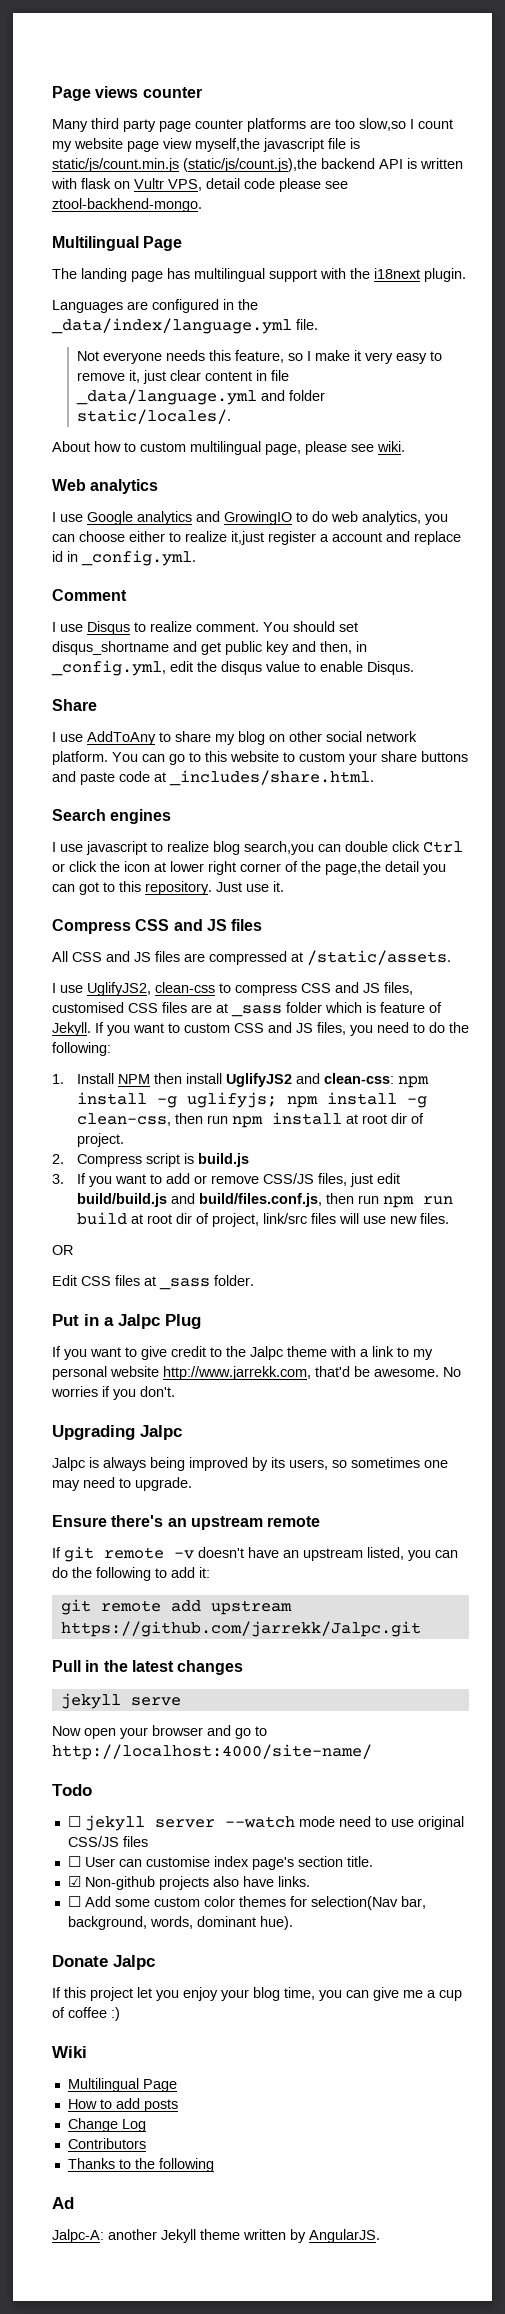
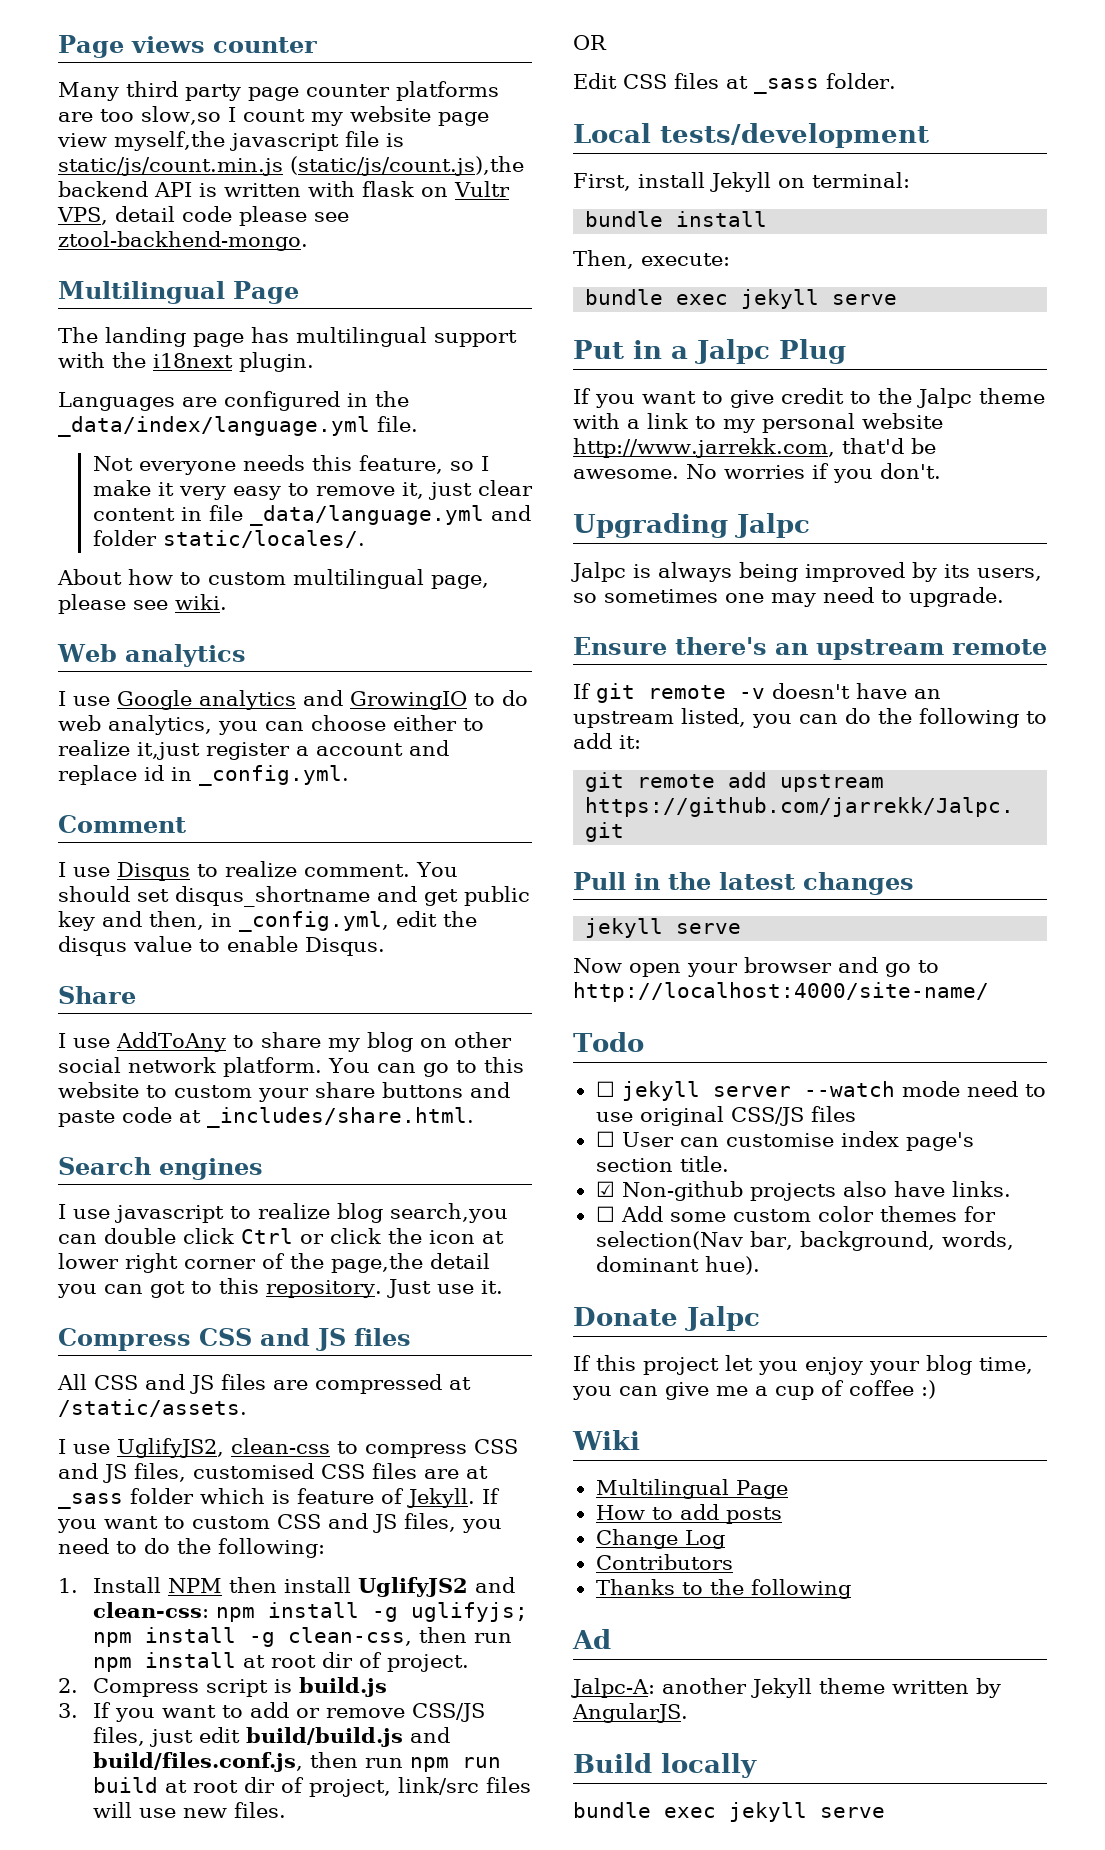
+ Local tests/development
+ First, install Jekyll on terminal:
+ bundle install
+ Then, execute:
+ bundle exec jekyll serve
+ Build locally
+ bundle exec jekyll serve

